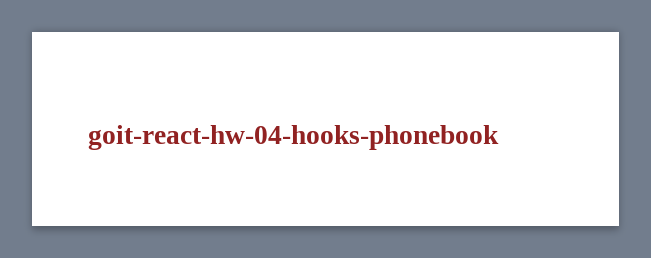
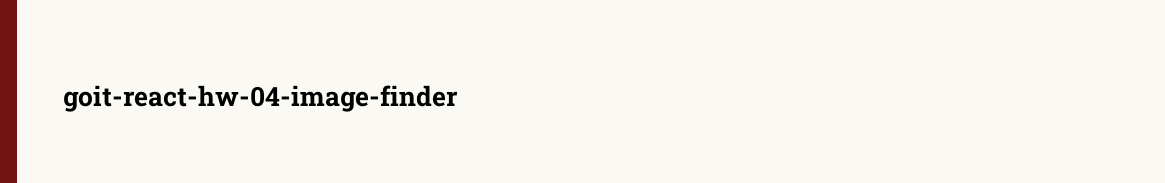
- goit-react-hw-04-hooks-phonebook
+ goit-react-hw-04-image-finder

